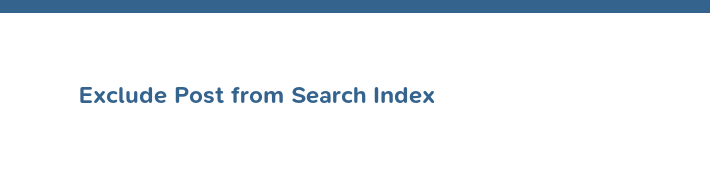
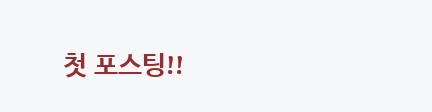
- Exclude Post from Search Index
+ 첫 포스팅!!

